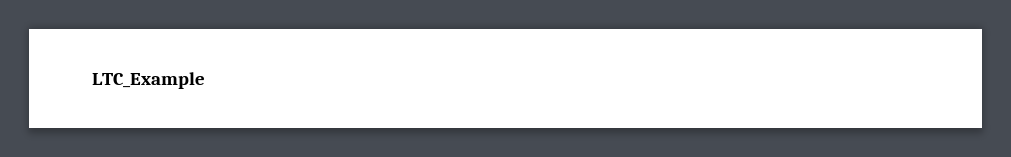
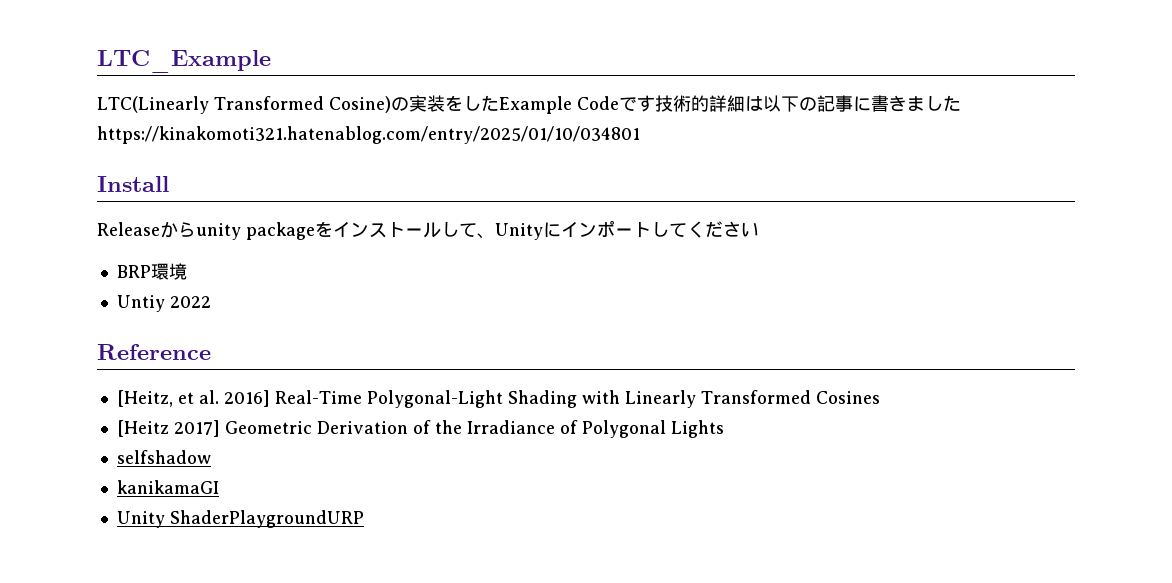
+ LTC(Linearly Transformed Cosine)の実装をしたExample Codeです技術的詳細は以下の記事に書きましたhttps://kinakomoti321.hatenablog.com/entry/2025/01/10/034801
+ Install
+ Releaseからunity packageをインストールして、Unityにインポートしてください
+ BRP環境
+ Untiy 2022
+ Reference
+ [Heitz, et al. 2016] Real-Time Polygonal-Light Shading with Linearly Transformed Cosines
+ [Heitz 2017] Geometric Derivation of the Irradiance of Polygonal Lights
+ selfshadow
+ kanikamaGI
+ Unity ShaderPlaygroundURP

